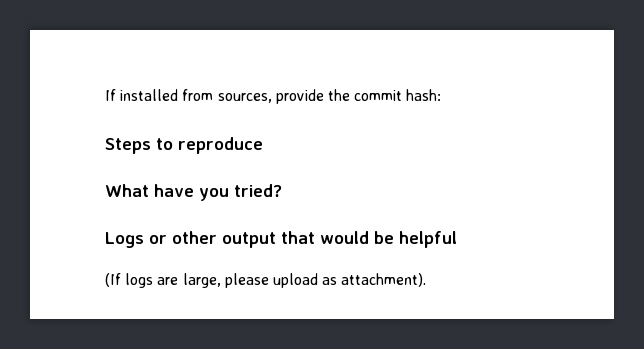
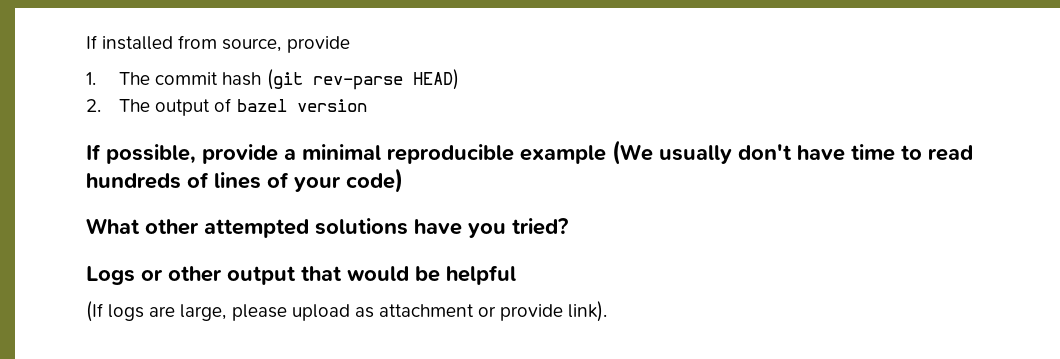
- If installed from sources, provide the commit hash:
- Steps to reproduce
- What have you tried?
+ If installed from source, provide
+ 1. The commit hash (git rev-parse HEAD)
+ 2. The output of bazel version
+ If possible, provide a minimal reproducible example (We usually don't have time to read hundreds of lines of your code)
+ What other attempted solutions have you tried?
- (If logs are large, please upload as attachment).
+ (If logs are large, please upload as attachment or provide link).

